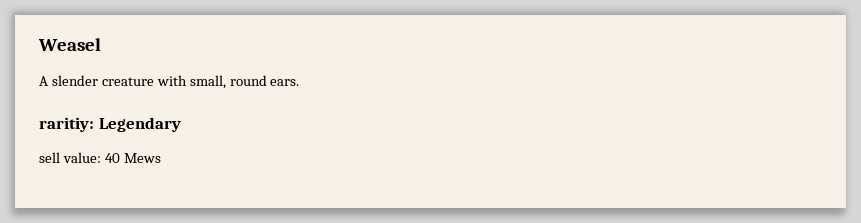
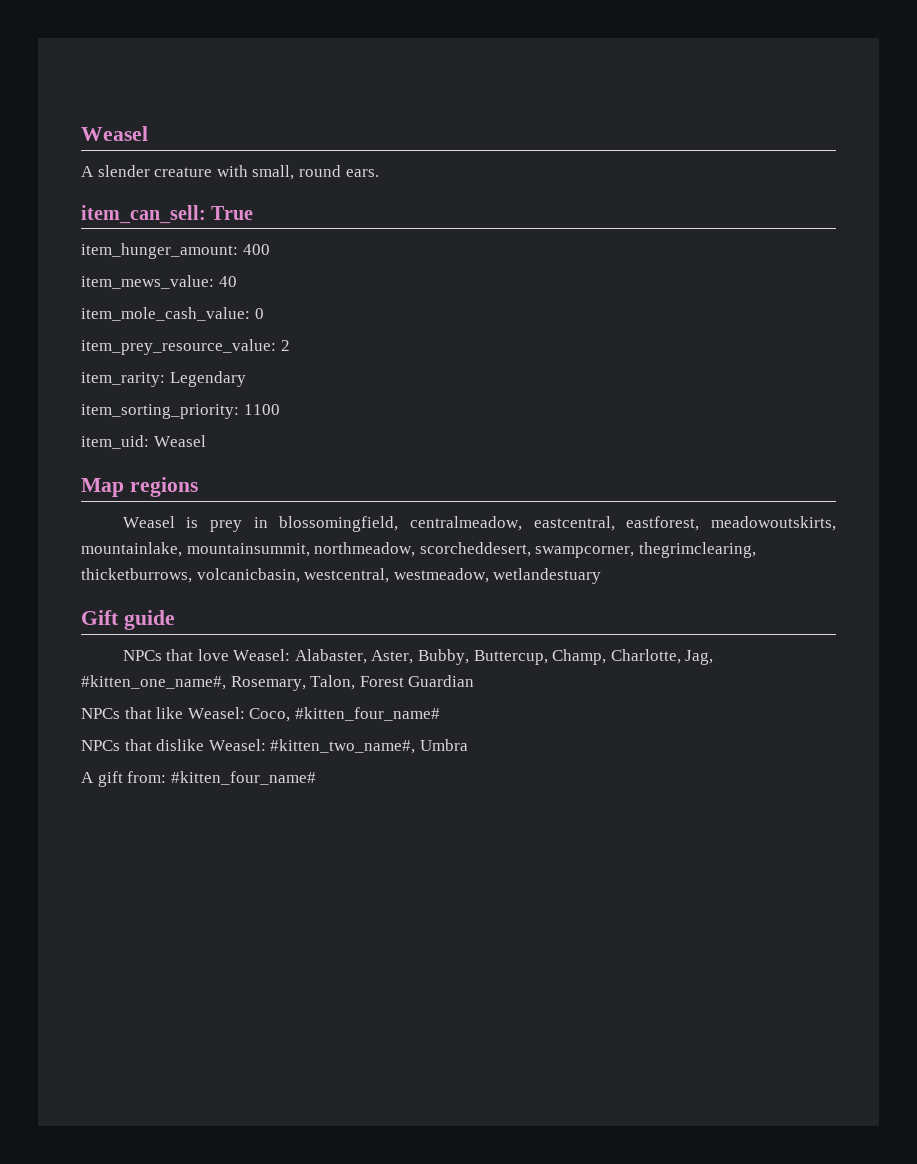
- raritiy: Legendary
- sell value: 40 Mews
+ item_can_sell: True
+ item_hunger_amount: 400
+ item_mews_value: 40
+ item_mole_cash_value: 0
+ item_prey_resource_value: 2
+ item_rarity: Legendary
+ item_sorting_priority: 1100
+ item_uid: Weasel
+ Map regions
+ Weasel is prey in blossomingfield, centralmeadow, eastcentral, eastforest, meadowoutskirts, mountainlake, mountainsummit, northmeadow, scorcheddesert, swampcorner, thegrimclearing, thicketburrows, volcanicbasin, westcentral, westmeadow, wetlandestuary
+ Gift guide
+ NPCs that love Weasel: Alabaster, Aster, Bubby, Buttercup, Champ, Charlotte, Jag, #kitten_one_name#, Rosemary, Talon, Forest Guardian
+ NPCs that like Weasel: Coco, #kitten_four_name#
+ NPCs that dislike Weasel: #kitten_two_name#, Umbra
+ A gift from: #kitten_four_name#

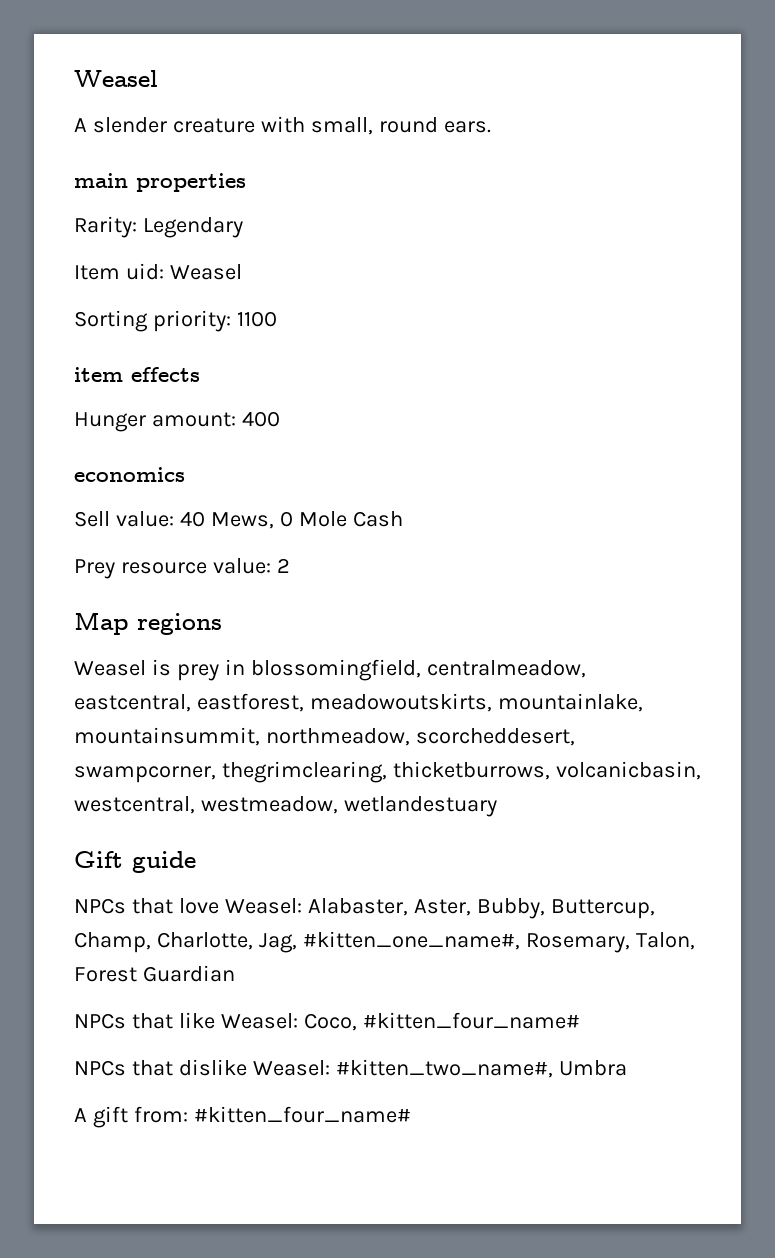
- item_can_sell: True
- item_hunger_amount: 400
- item_mews_value: 40
- item_mole_cash_value: 0
- item_prey_resource_value: 2
- item_rarity: Legendary
- item_sorting_priority: 1100
- item_uid: Weasel
+ main properties
+ Rarity: Legendary
+ Item uid: Weasel
+ Sorting priority: 1100
+ item effects
+ Hunger amount: 400
+ economics
+ Sell value: 40 Mews, 0 Mole Cash
+ Prey resource value: 2

